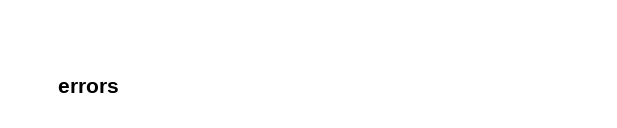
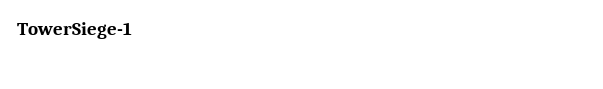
- errors
+ TowerSiege-1

